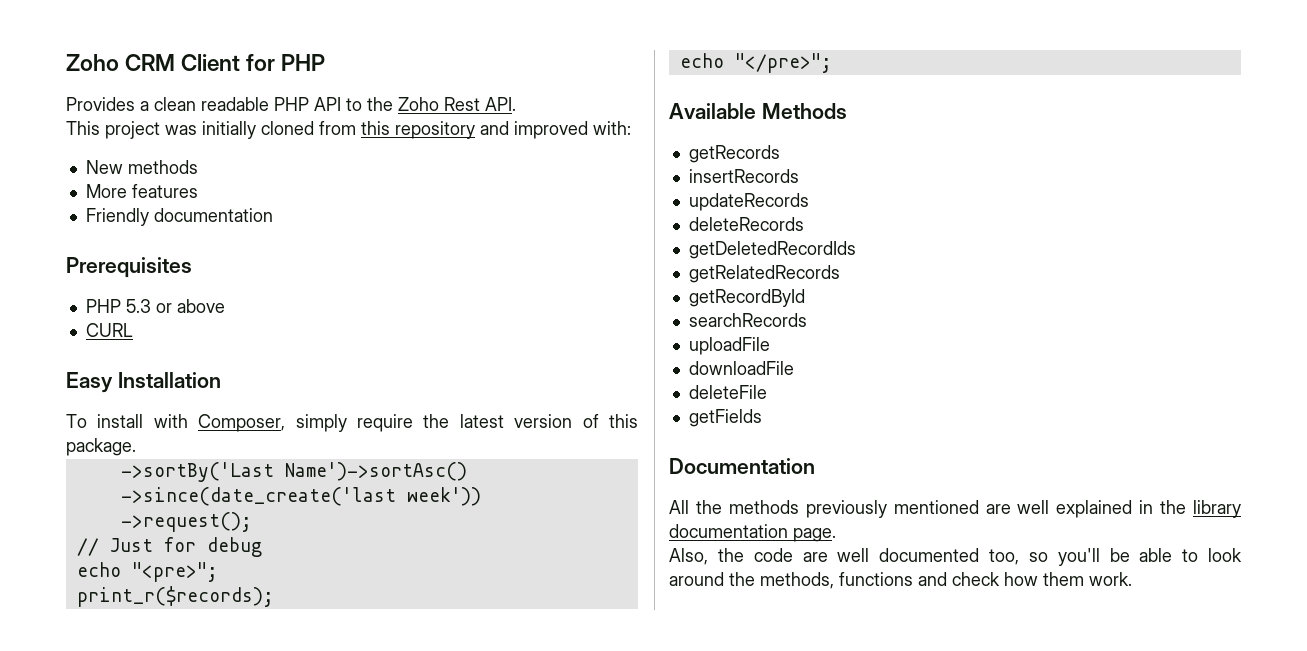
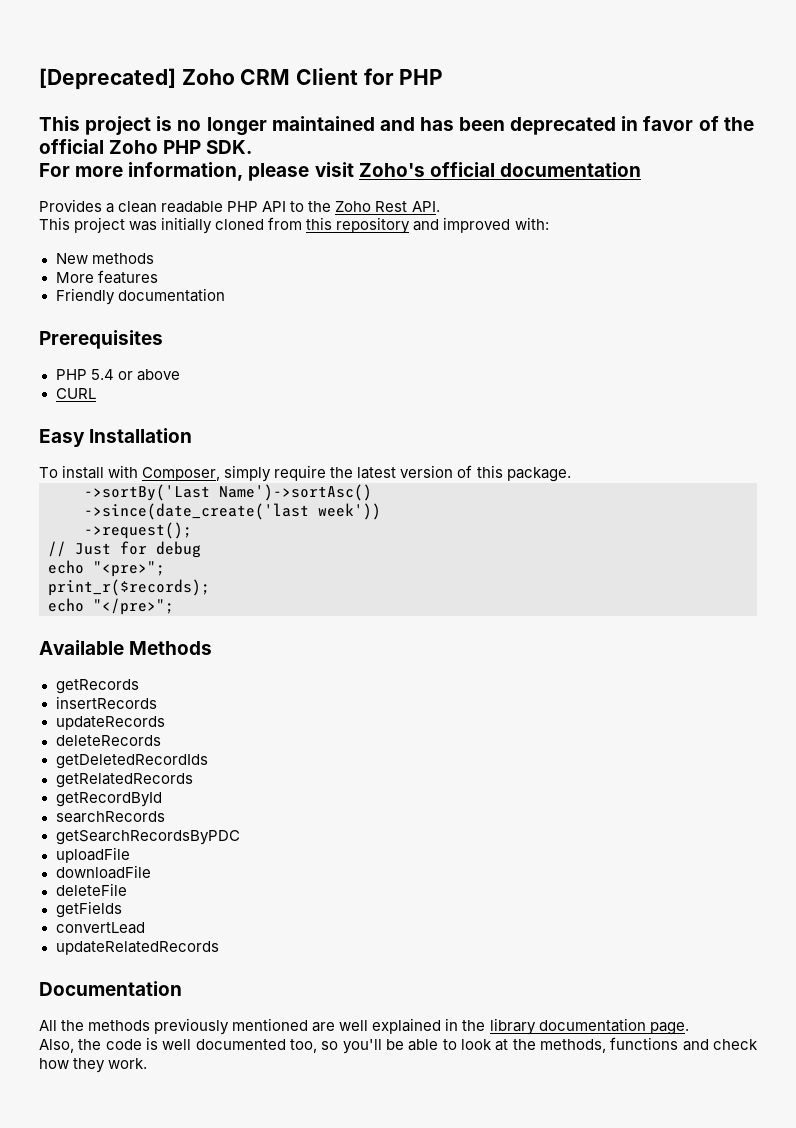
- Zoho CRM Client for PHP
+ [Deprecated] Zoho CRM Client for PHP
+ This project is no longer maintained and has been deprecated in favor of the official Zoho PHP SDK.
+ For more information, please visit Zoho's official documentation
- PHP 5.3 or above
+ PHP 5.4 or above
+ getSearchRecordsByPDC
+ convertLead
+ updateRelatedRecords
- Also, the code are well documented too, so you'll be able to look around the methods, functions and check how them work.
+ Also, the code is well documented too, so you'll be able to look at the methods, functions and check how they work.

